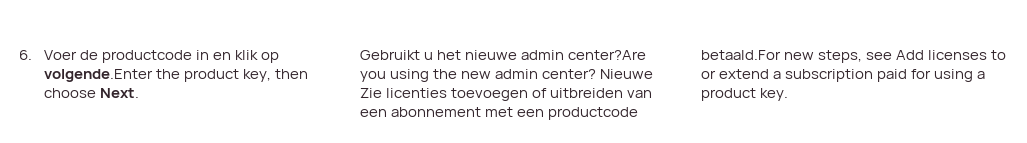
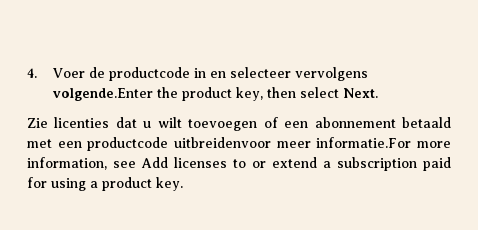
- 6. Voer de productcode in en klik op volgende.Enter the product key, then choose Next.
+ 4. Voer de productcode in en selecteer vervolgens volgende.Enter the product key, then select Next.
- Gebruikt u het nieuwe admin center?Are you using the new admin center? Nieuwe Zie licenties toevoegen of uitbreiden van een abonnement met een productcode betaald.For new steps, see Add licenses to or extend a subscription paid for using a product key.
+ Zie licenties dat u wilt toevoegen of een abonnement betaald met een productcode uitbreidenvoor meer informatie.For more information, see Add licenses to or extend a subscription paid for using a product key.

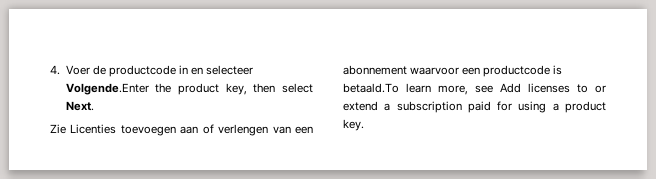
- 4. Voer de productcode in en selecteer vervolgens volgende.Enter the product key, then select Next.
+ 4. Voer de productcode in en selecteer Volgende.Enter the product key, then select Next.
- Zie licenties dat u wilt toevoegen of een abonnement betaald met een productcode uitbreidenvoor meer informatie.For more information, see Add licenses to or extend a subscription paid for using a product key.
+ Zie Licenties toevoegen aan of verlengen van een abonnement waarvoor een productcode is betaald.To learn more, see Add licenses to or extend a subscription paid for using a product key.

